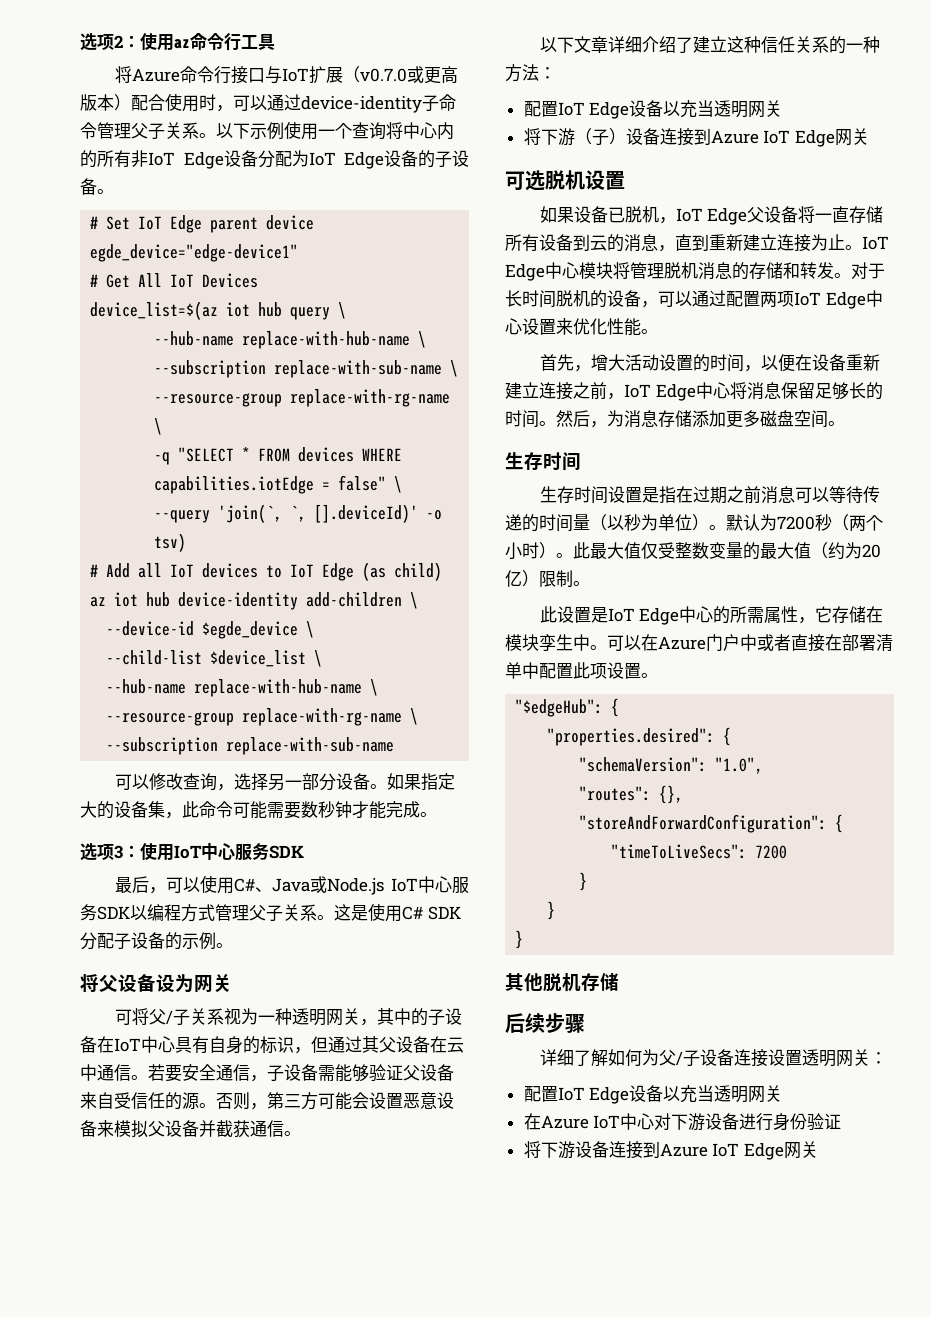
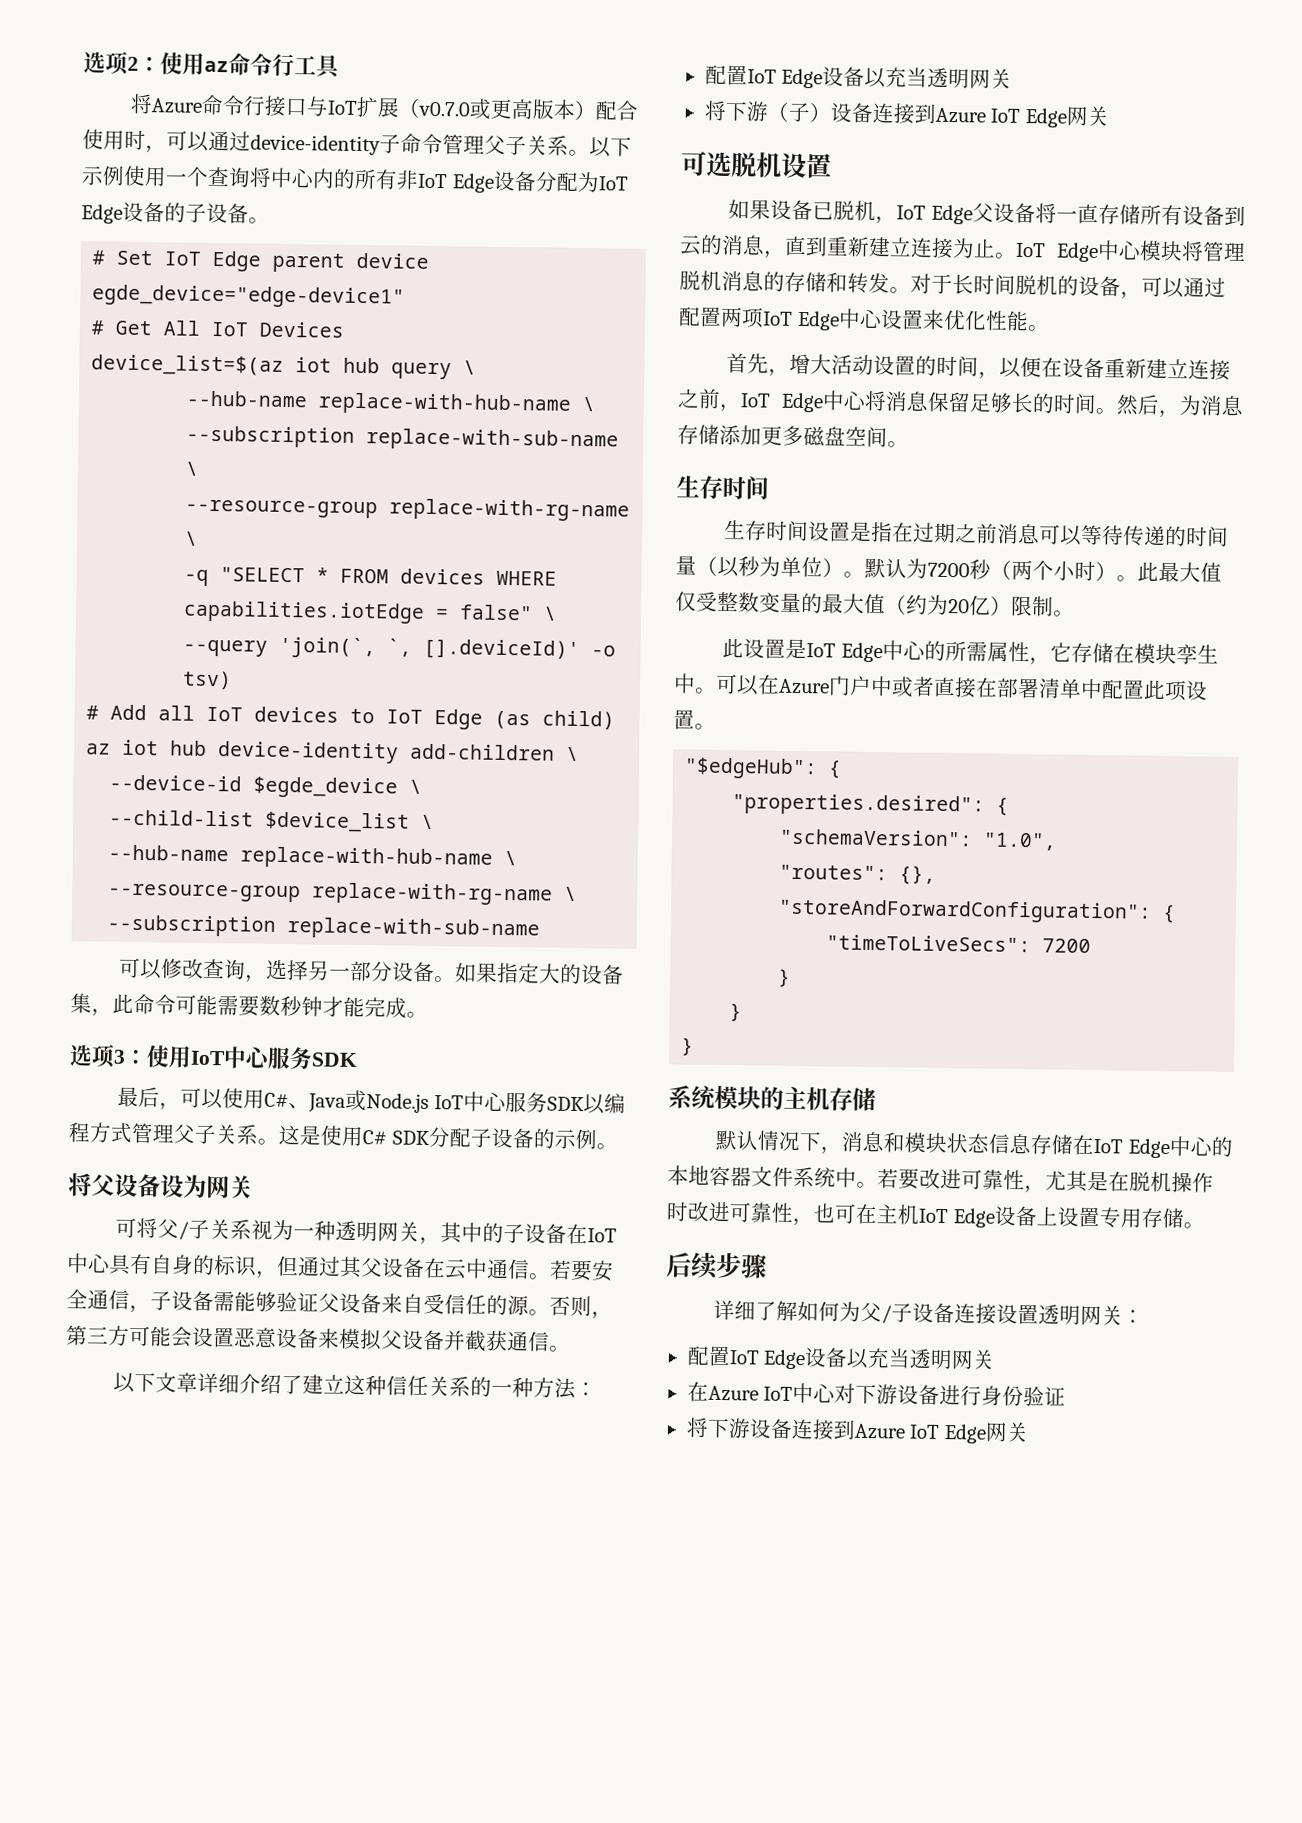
- 其他脱机存储
+ 系统模块的主机存储
+ 默认情况下，消息和模块状态信息存储在IoT Edge中心的本地容器文件系统中。若要改进可靠性，尤其是在脱机操作时改进可靠性，也可在主机IoT Edge设备上设置专用存储。

